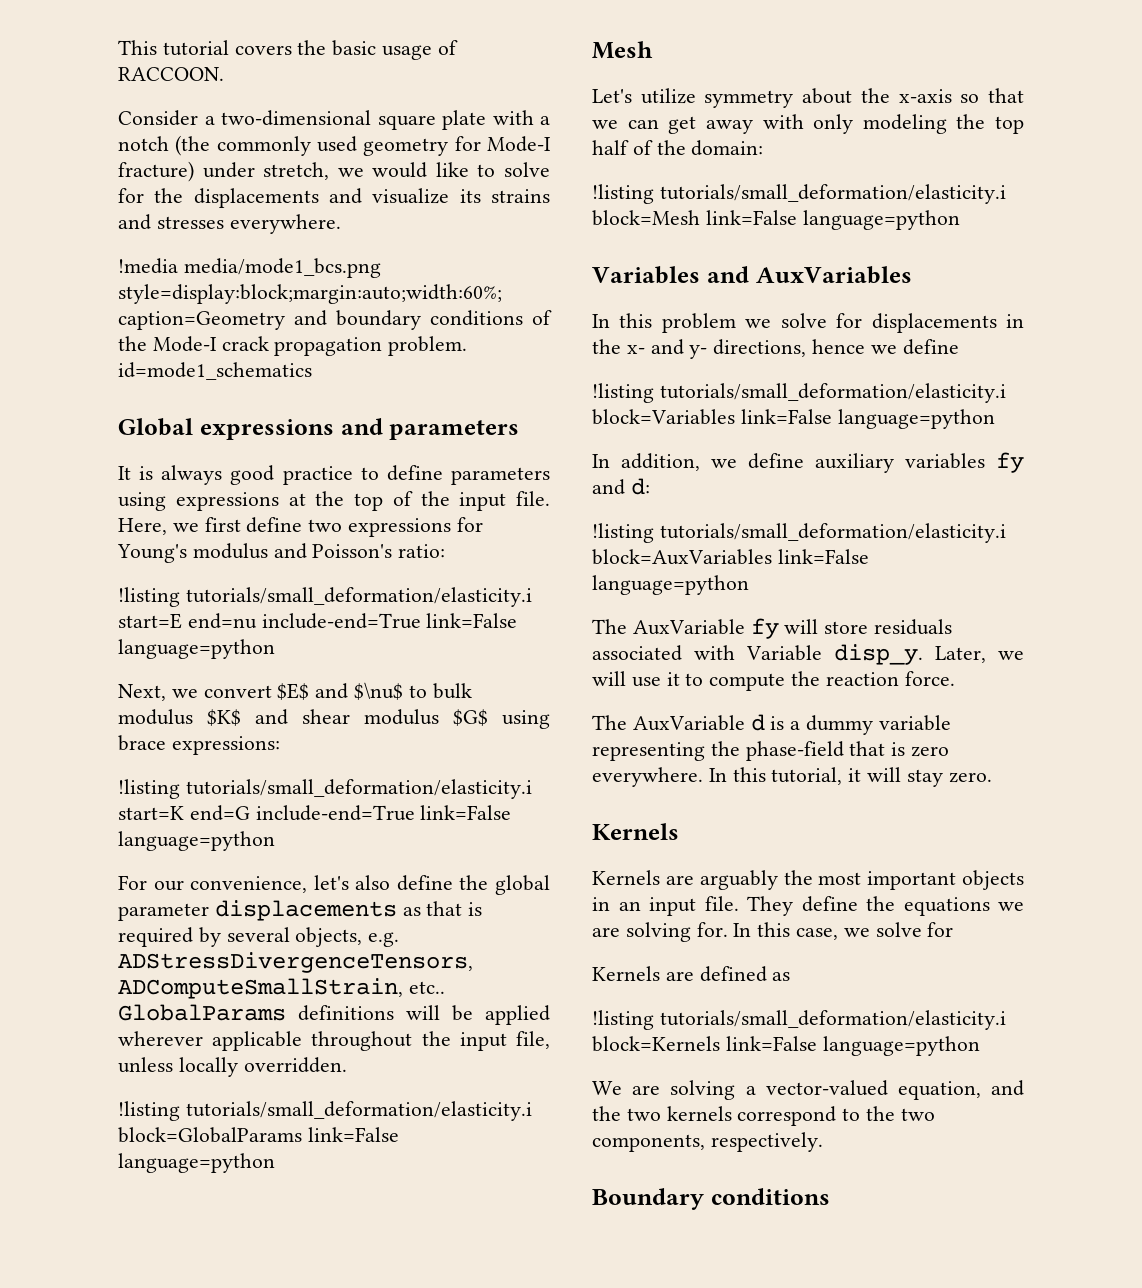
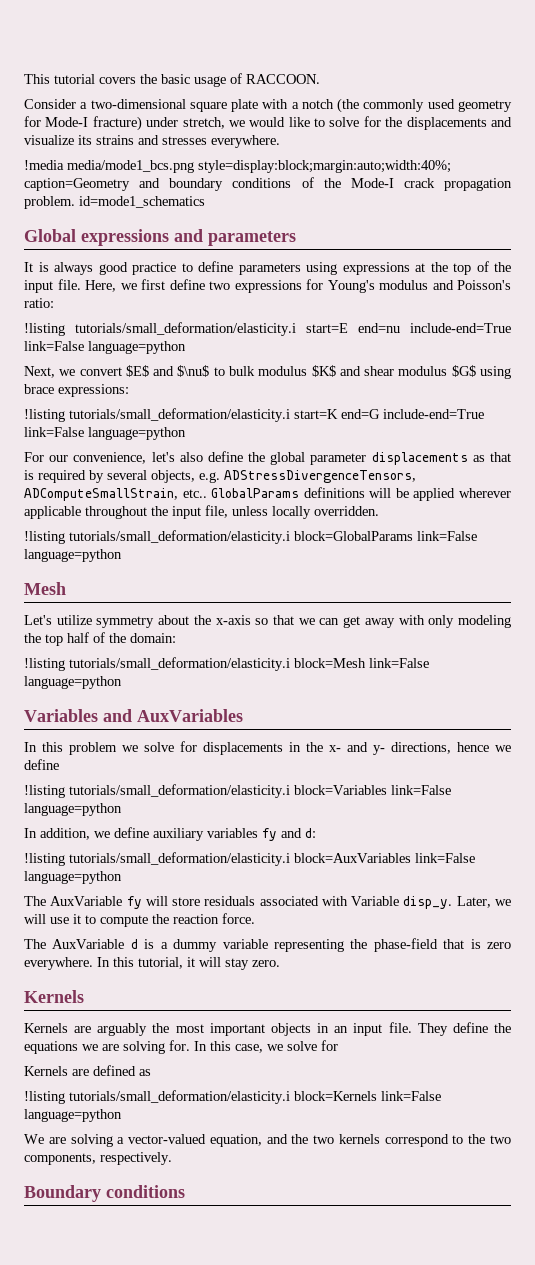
- !media media/mode1_bcs.png style=display:block;margin:auto;width:60%; caption=Geometry and boundary conditions of the Mode-I crack propagation problem. id=mode1_schematics
+ !media media/mode1_bcs.png style=display:block;margin:auto;width:40%; caption=Geometry and boundary conditions of the Mode-I crack propagation problem. id=mode1_schematics

